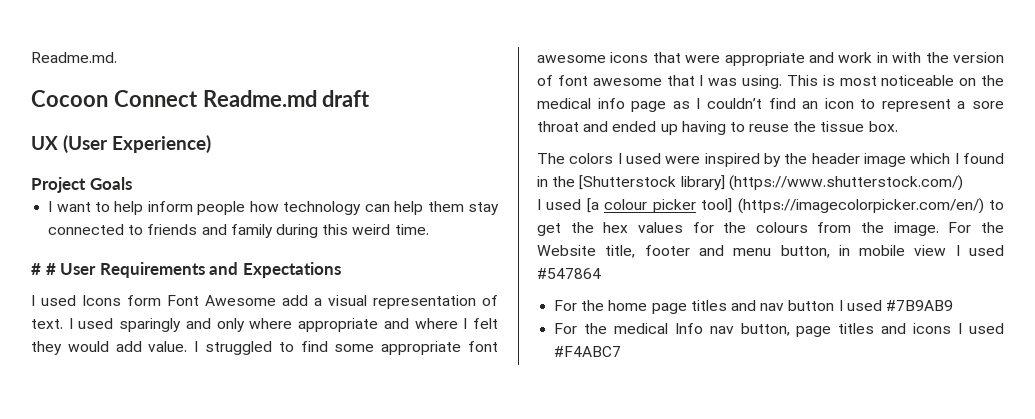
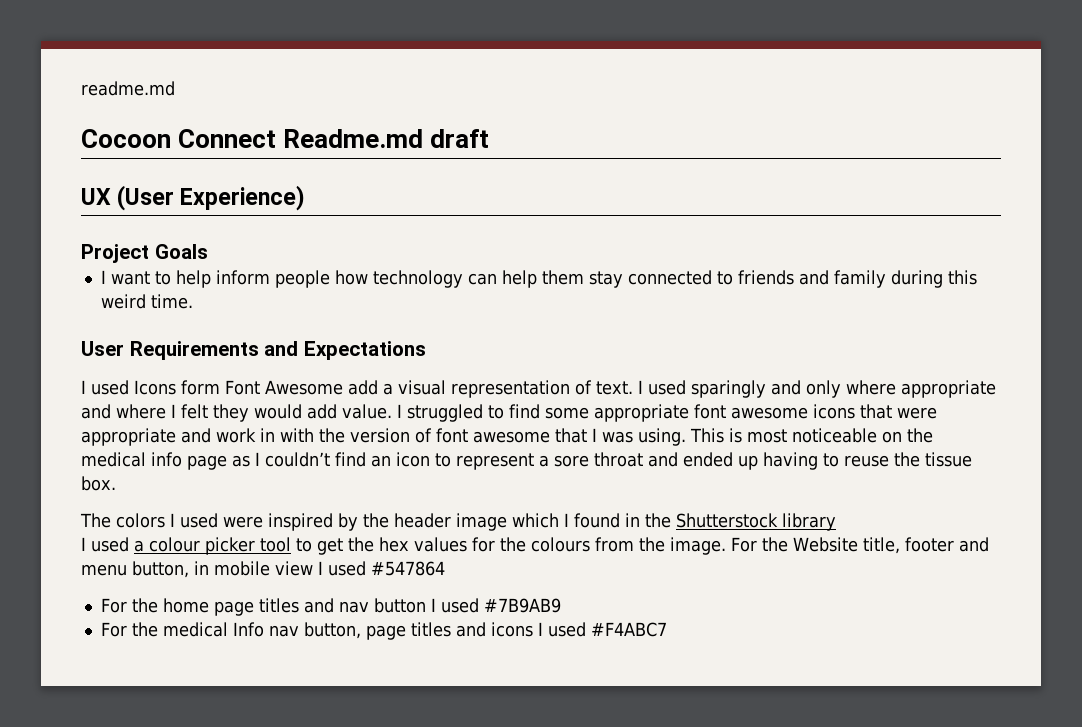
- Readme.md.
+ readme.md
- # # User Requirements and Expectations
+ User Requirements and Expectations
- The colors I used were inspired by the header image which I found in the [Shutterstock library] (https://www.shutterstock.com/)
- I used [a colour picker tool] (https://imagecolorpicker.com/en/) to get the hex values for the colours from the image.
+ The colors I used were inspired by the header image which I found in the Shutterstock library
+ I used a colour picker tool to get the hex values for the colours from the image.

